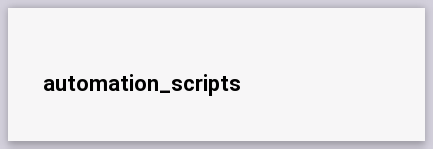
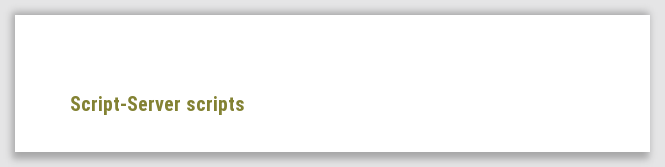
- automation_scripts
+ Script-Server scripts

